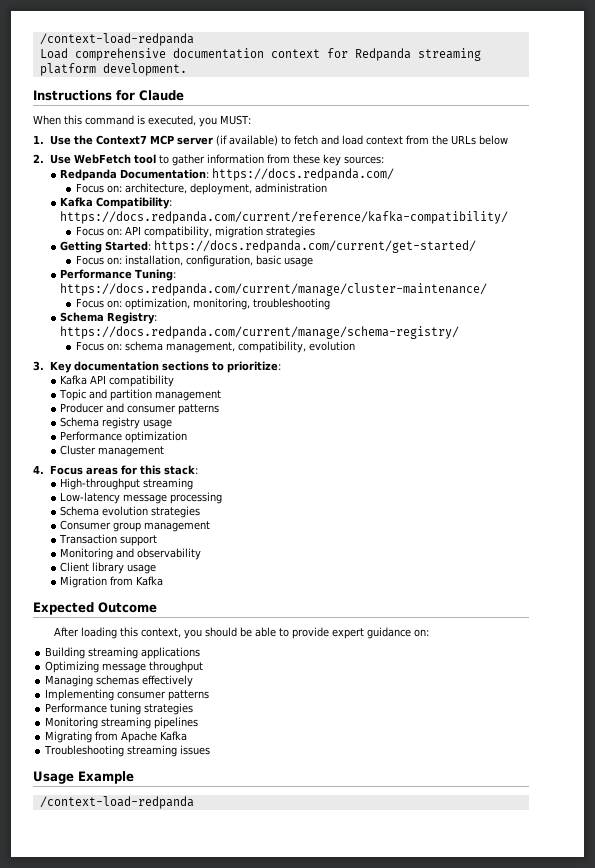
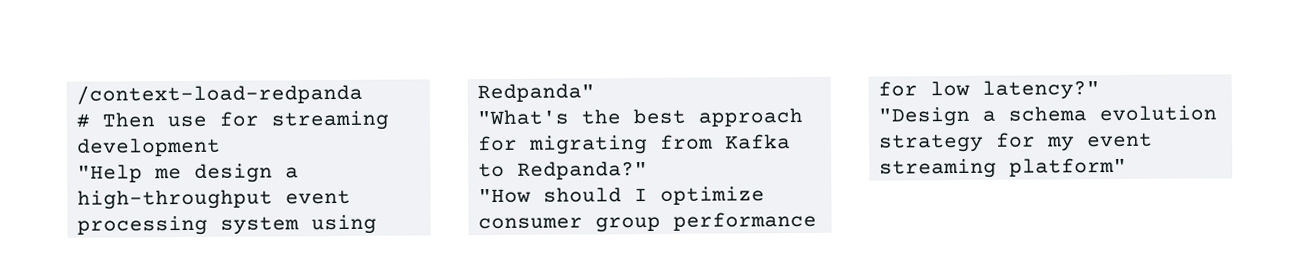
- Load comprehensive documentation context for Redpanda streaming platform development.
- Instructions for Claude
- When this command is executed, you MUST:
- 1. Use the Context7 MCP server (if available) to fetch and load context from the URLs below
- 2. Use WebFetch tool to gather information from these key sources:
- Redpanda Documentation: https://docs.redpanda.com/
- Focus on: architecture, deployment, administration
- Kafka Compatibility: https://docs.redpanda.com/current/reference/kafka-compatibility/
- Focus on: API compatibility, migration strategies
- Getting Started: https://docs.redpanda.com/current/get-started/
- Focus on: installation, configuration, basic usage
- Performance Tuning: https://docs.redpanda.com/current/manage/cluster-maintenance/
- Focus on: optimization, monitoring, troubleshooting
- Schema Registry: https://docs.redpanda.com/current/manage/schema-registry/
- Focus on: schema management, compatibility, evolution
- 3. Key documentation sections to prioritize:
- Kafka API compatibility
- Topic and partition management
- Producer and consumer patterns
- Schema registry usage
- Performance optimization
- Cluster management
- 4. Focus areas for this stack:
- High-throughput streaming
- Low-latency message processing
- Schema evolution strategies
- Consumer group management
- Transaction support
- Monitoring and observability
- Client library usage
- Migration from Kafka
- Expected Outcome
- After loading this context, you should be able to provide expert guidance on:
- Building streaming applications
- Optimizing message throughput
- Managing schemas effectively
- Implementing consumer patterns
- Performance tuning strategies
- Monitoring streaming pipelines
- Migrating from Apache Kafka
- Troubleshooting streaming issues
- Usage Example
- /context-load-redpanda
+ # Then use for streaming development
+ "Help me design a high-throughput event processing system using Redpanda"
+ "What's the best approach for migrating from Kafka to Redpanda?"
+ "How should I optimize consumer group performance for low latency?"
+ "Design a schema evolution strategy for my event streaming platform"

